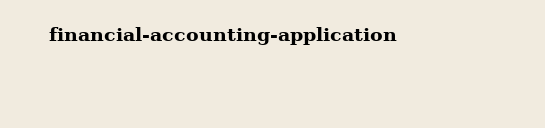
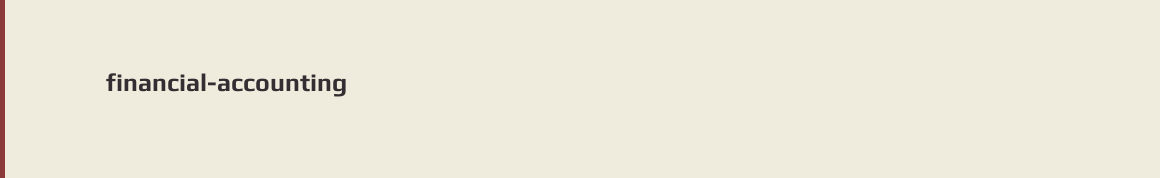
- financial-accounting-application
+ financial-accounting

